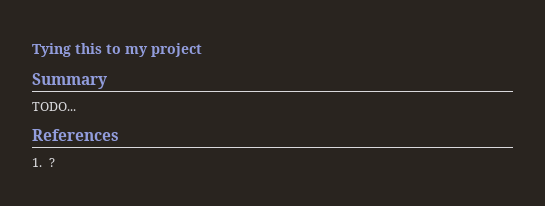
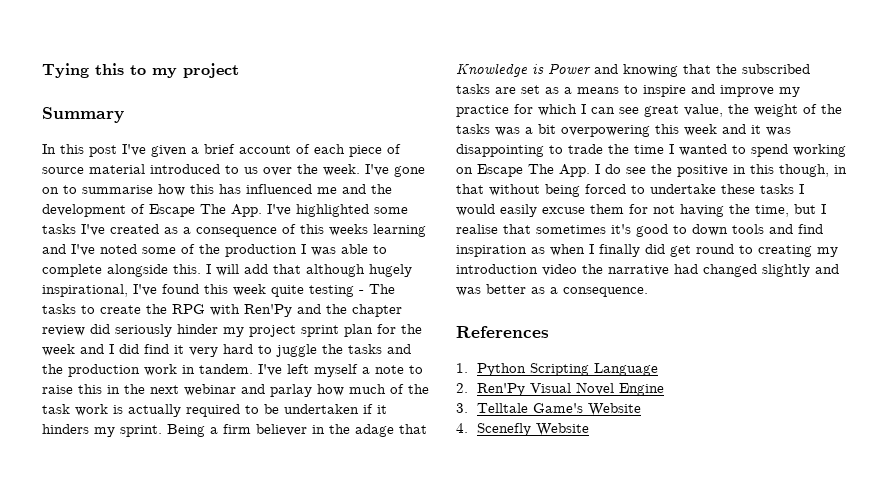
- TODO...
+ In this post I've given a brief account of each piece of source material introduced to us over the week. I've gone on to summarise how this has influenced me and the development of Escape The App. I've highlighted some tasks I've created as a consequence of this weeks learning and I've noted some of the production I was able to complete alongside this. I will add that although hugely inspirational, I've found this week quite testing - The tasks to create the RPG with Ren'Py and the chapter review did seriously hinder my project sprint plan for the week and I did find it very hard to juggle the tasks and the production work in tandem. I've left myself a note to raise this in the next webinar and parlay how much of the task work is actually required to be undertaken if it hinders my sprint. Being a firm believer in the adage that Knowledge is Power and knowing that the subscribed tasks are set as a means to inspire and improve my practice for which I can see great value, the weight of the tasks was a bit overpowering this week and it was disappointing to trade the time I wanted to spend working on Escape The App. I do see the positive in this though, in that without being forced to undertake these tasks I would easily excuse them for not having the time, but I realise that sometimes it's good to down tools and find inspiration as when I finally did get round to creating my introduction video the narrative had changed slightly and was better as a consequence.
  References
- 1. ?
+ 1. Python Scripting Language
+ 2. Ren'Py Visual Novel Engine
+ 3. Telltale Game's Website
+ 4. Scenefly Website

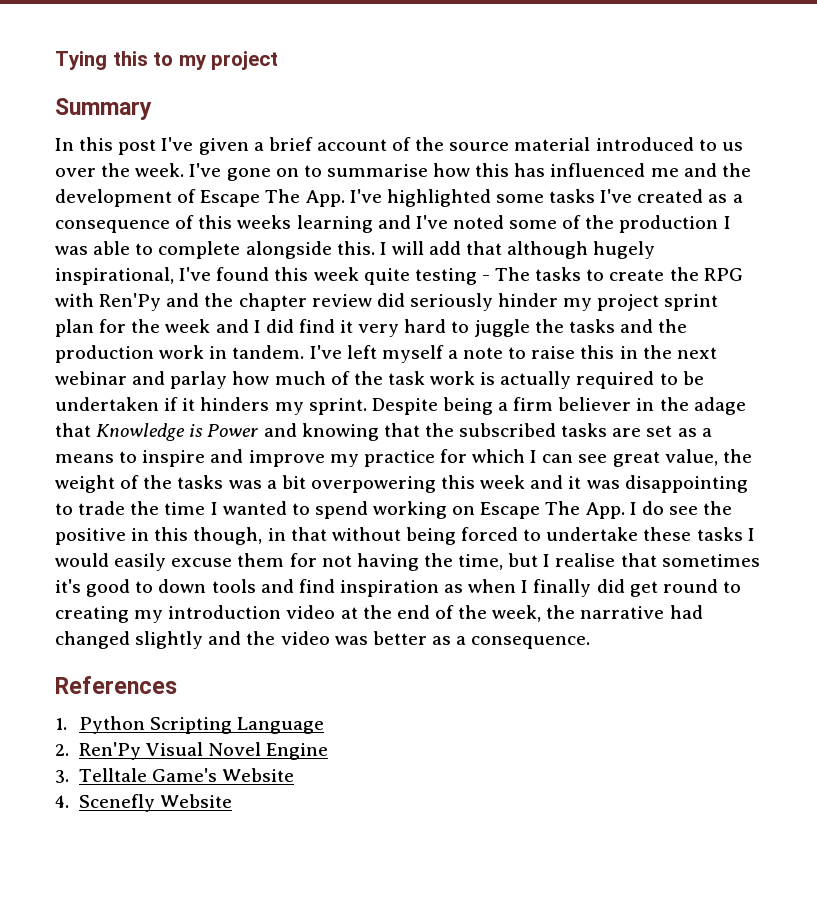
- In this post I've given a brief account of each piece of source material introduced to us over the week.
+ In this post I've given a brief account of the source material introduced to us over the week.
- Being a firm believer in the adage that Knowledge is Power and knowing that the subscribed tasks are set as a means to inspire and improve my practice for which I can see great value, the weight of the tasks was a bit overpowering this week and it was disappointing to trade the time I wanted to spend working on Escape The App. I do see the positive in this though, in that without being forced to undertake these tasks I would easily excuse them for not having the time, but I realise that sometimes it's good to down tools and find inspiration as when I finally did get round to creating my introduction video the narrative had changed slightly and was better as a consequence.
+ Despite being a firm believer in the adage that Knowledge is Power and knowing that the subscribed tasks are set as a means to inspire and improve my practice for which I can see great value, the weight of the tasks was a bit overpowering this week and it was disappointing to trade the time I wanted to spend working on Escape The App. I do see the positive in this though, in that without being forced to undertake these tasks I would easily excuse them for not having the time, but I realise that sometimes it's good to down tools and find inspiration as when I finally did get round to creating my introduction video at the end of the week, the narrative had changed slightly and the video was better as a consequence.

